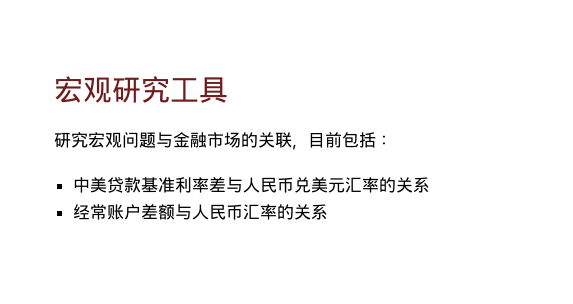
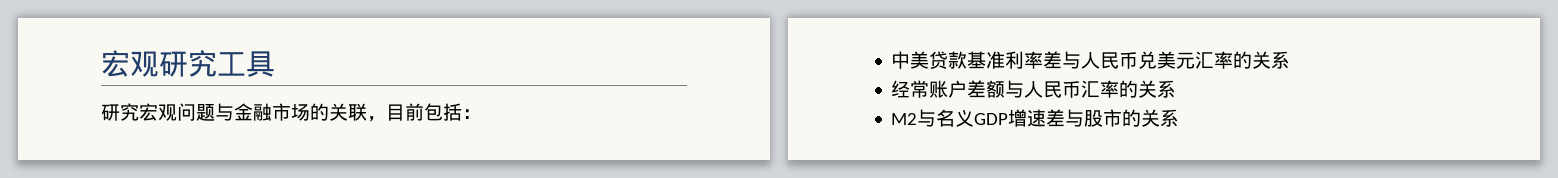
+ M2与名义GDP增速差与股市的关系

